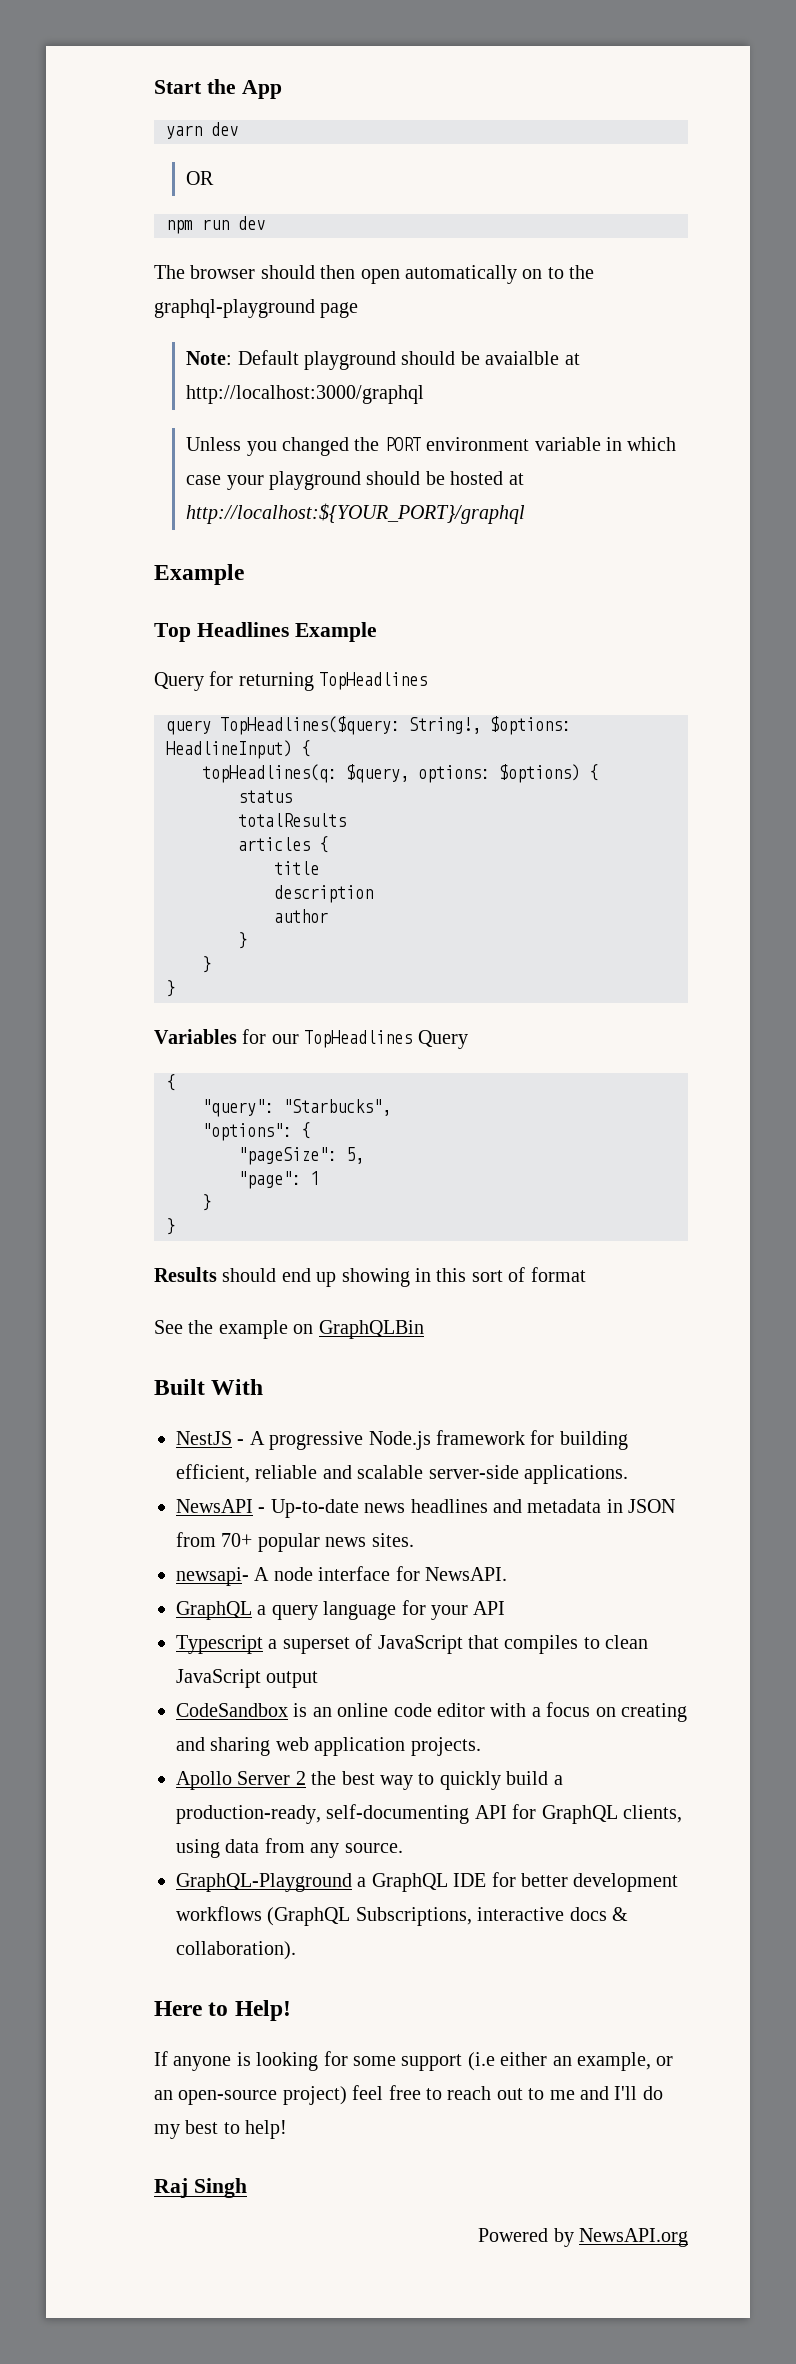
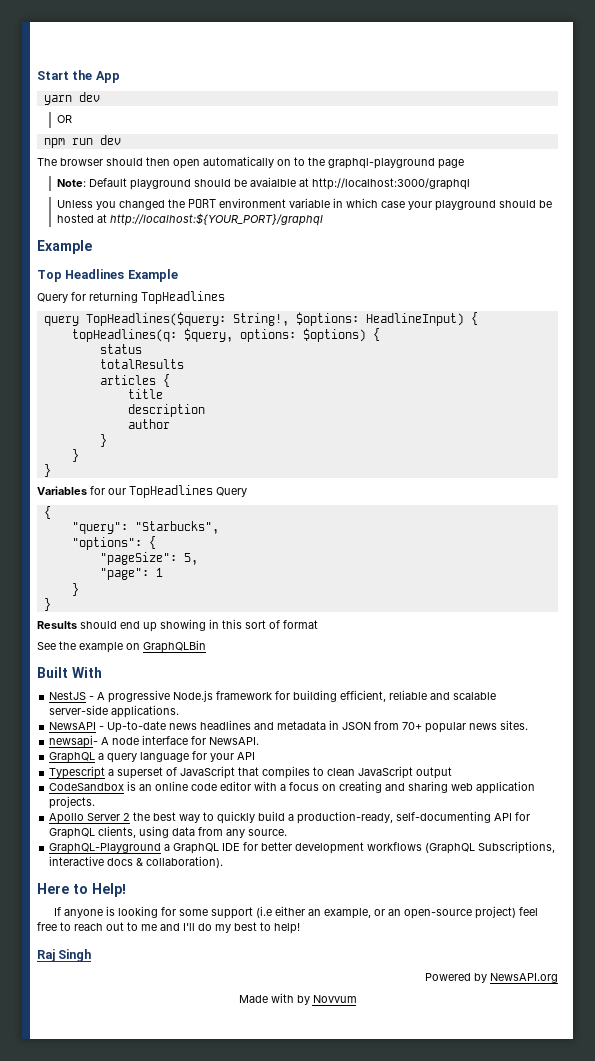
+ Made with by Novvum

